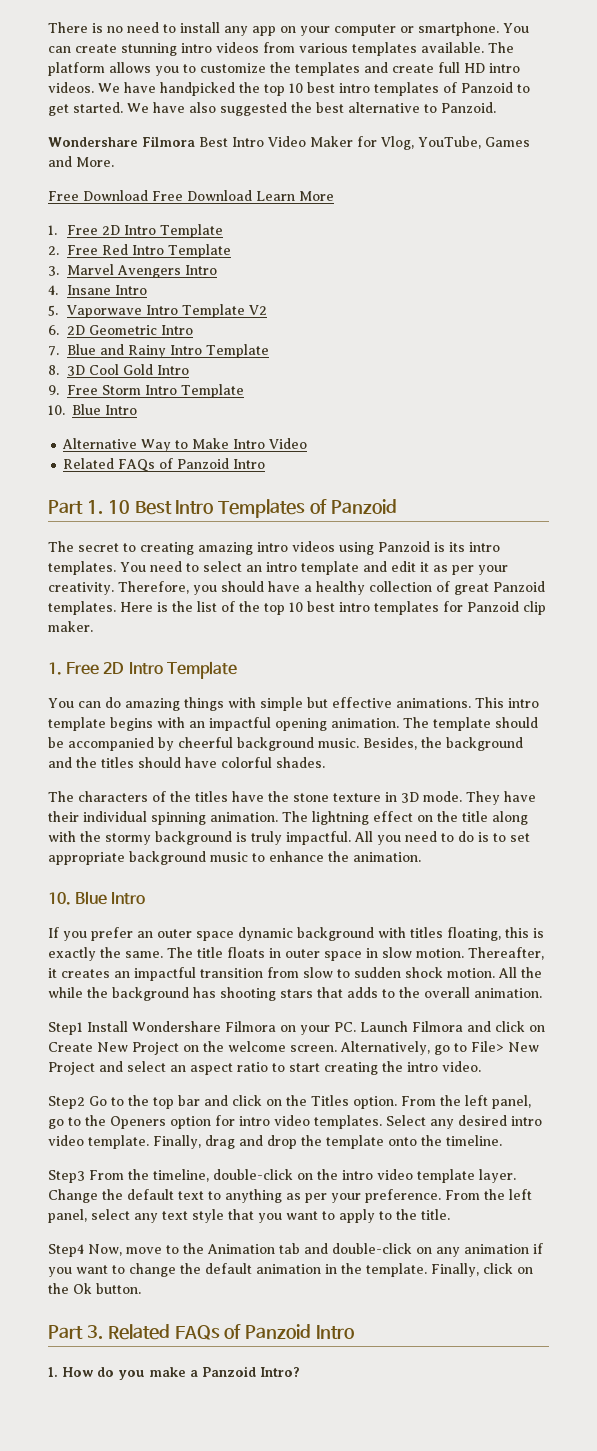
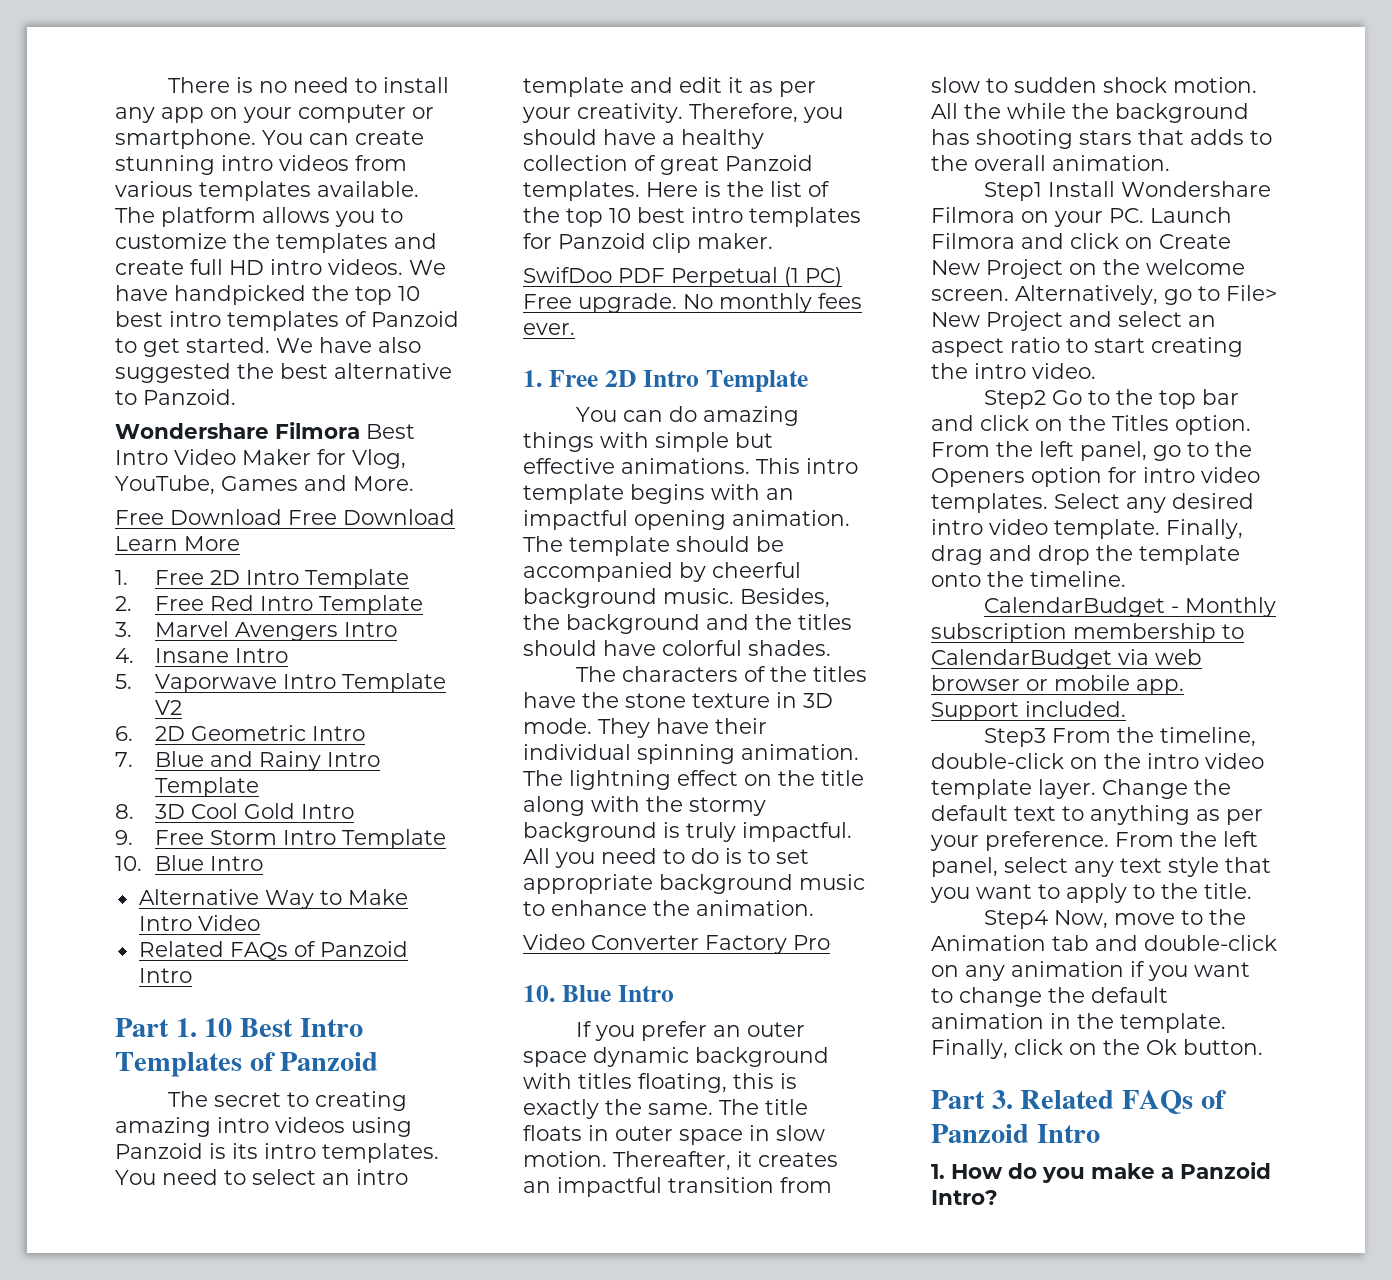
+ SwifDoo PDF Perpetual (1 PC) Free upgrade. No monthly fees ever.
+ Video Converter Factory Pro
+ CalendarBudget - Monthly subscription membership to CalendarBudget via web browser or mobile app. Support included.

